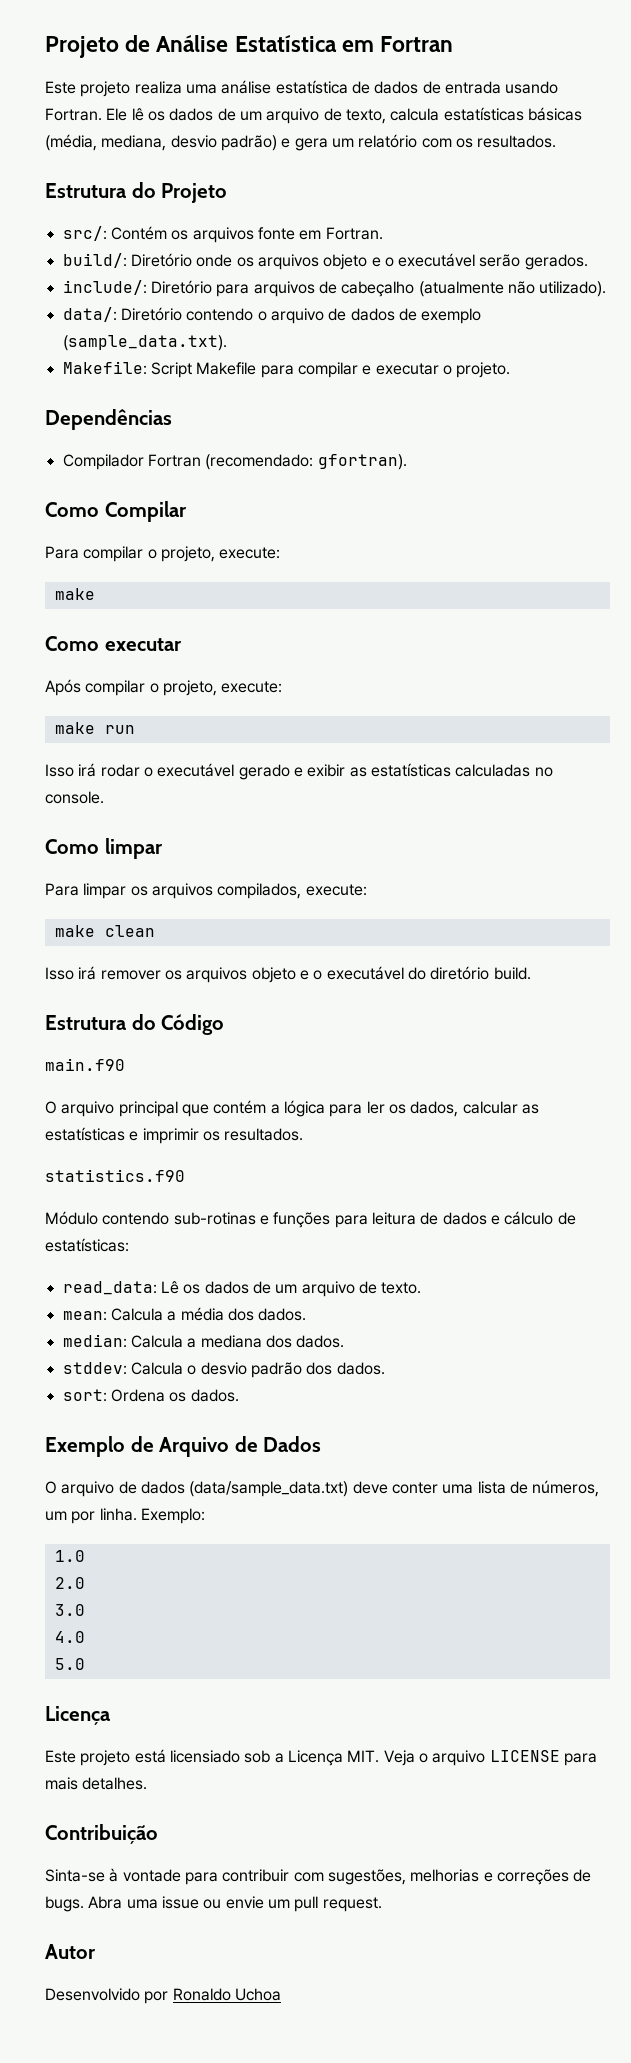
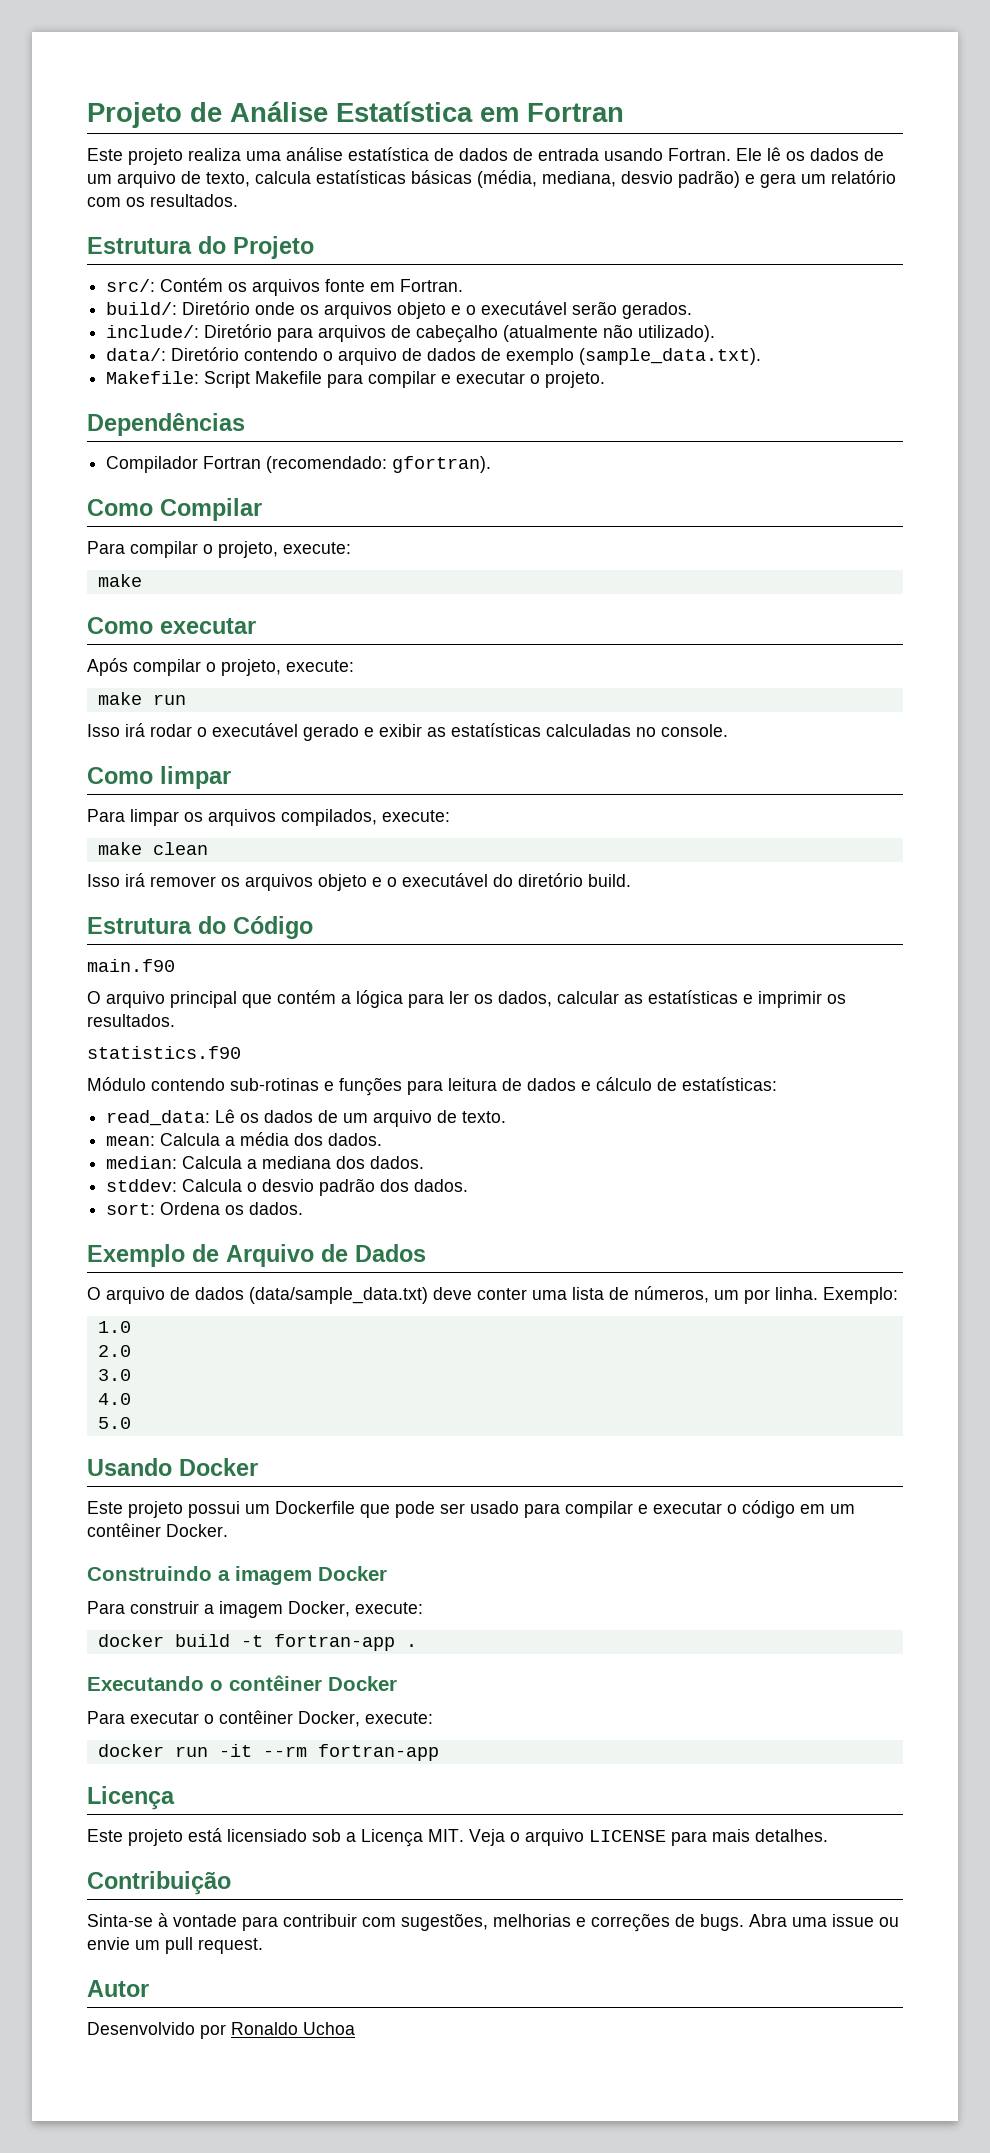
+ Usando Docker
+ Este projeto possui um Dockerfile que pode ser usado para compilar e executar o código em um contêiner Docker.
+ Construindo a imagem Docker
+ Para construir a imagem Docker, execute:
+ docker build -t fortran-app .
+ Executando o contêiner Docker
+ Para executar o contêiner Docker, execute:
+ docker run -it --rm fortran-app

